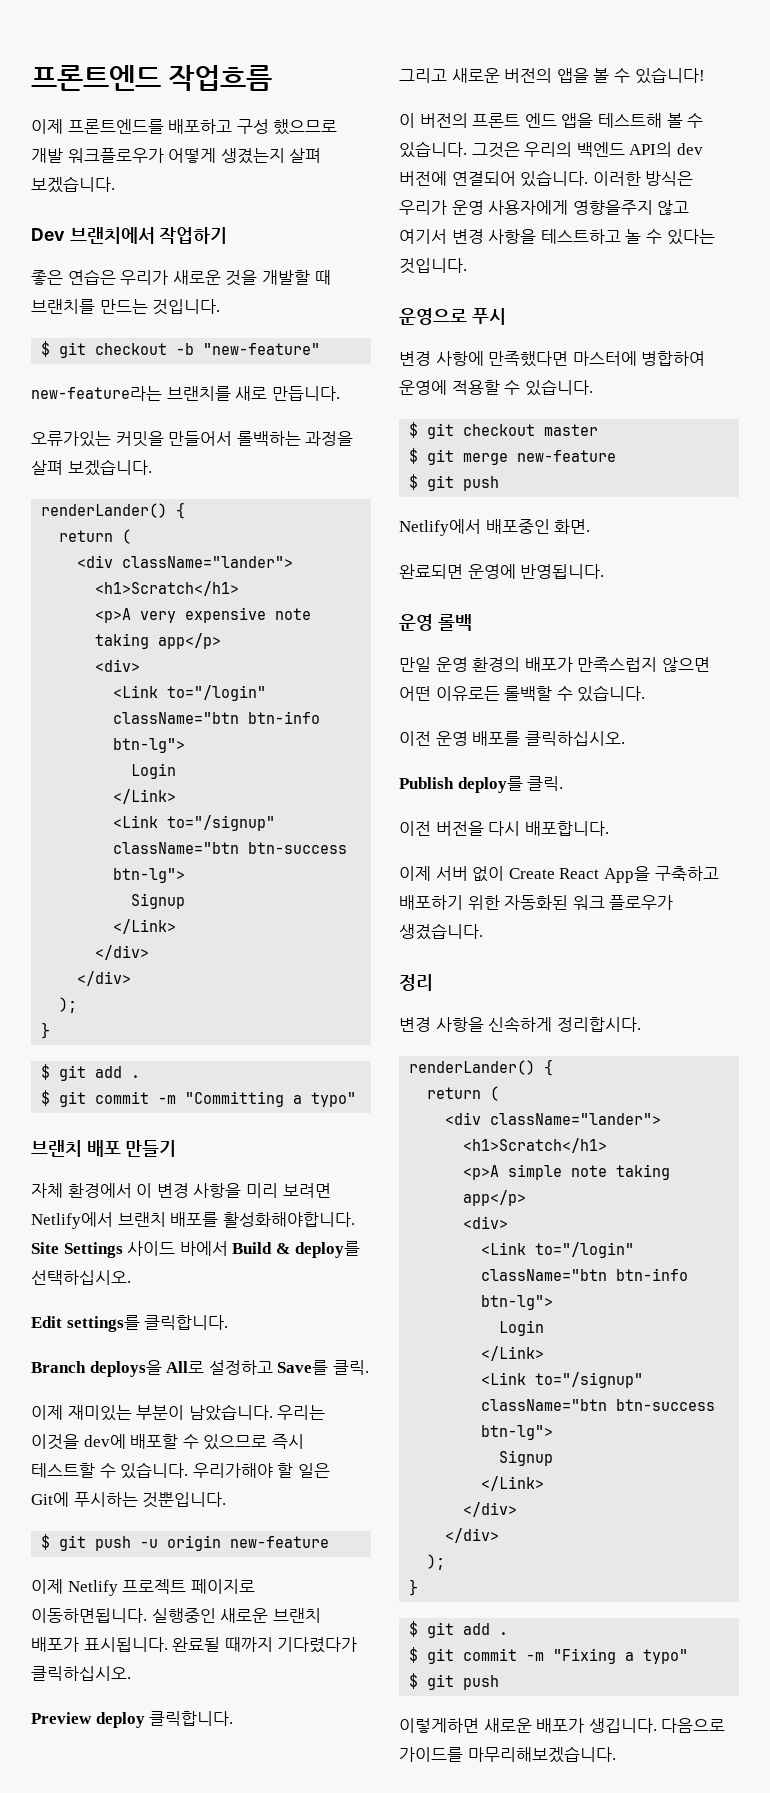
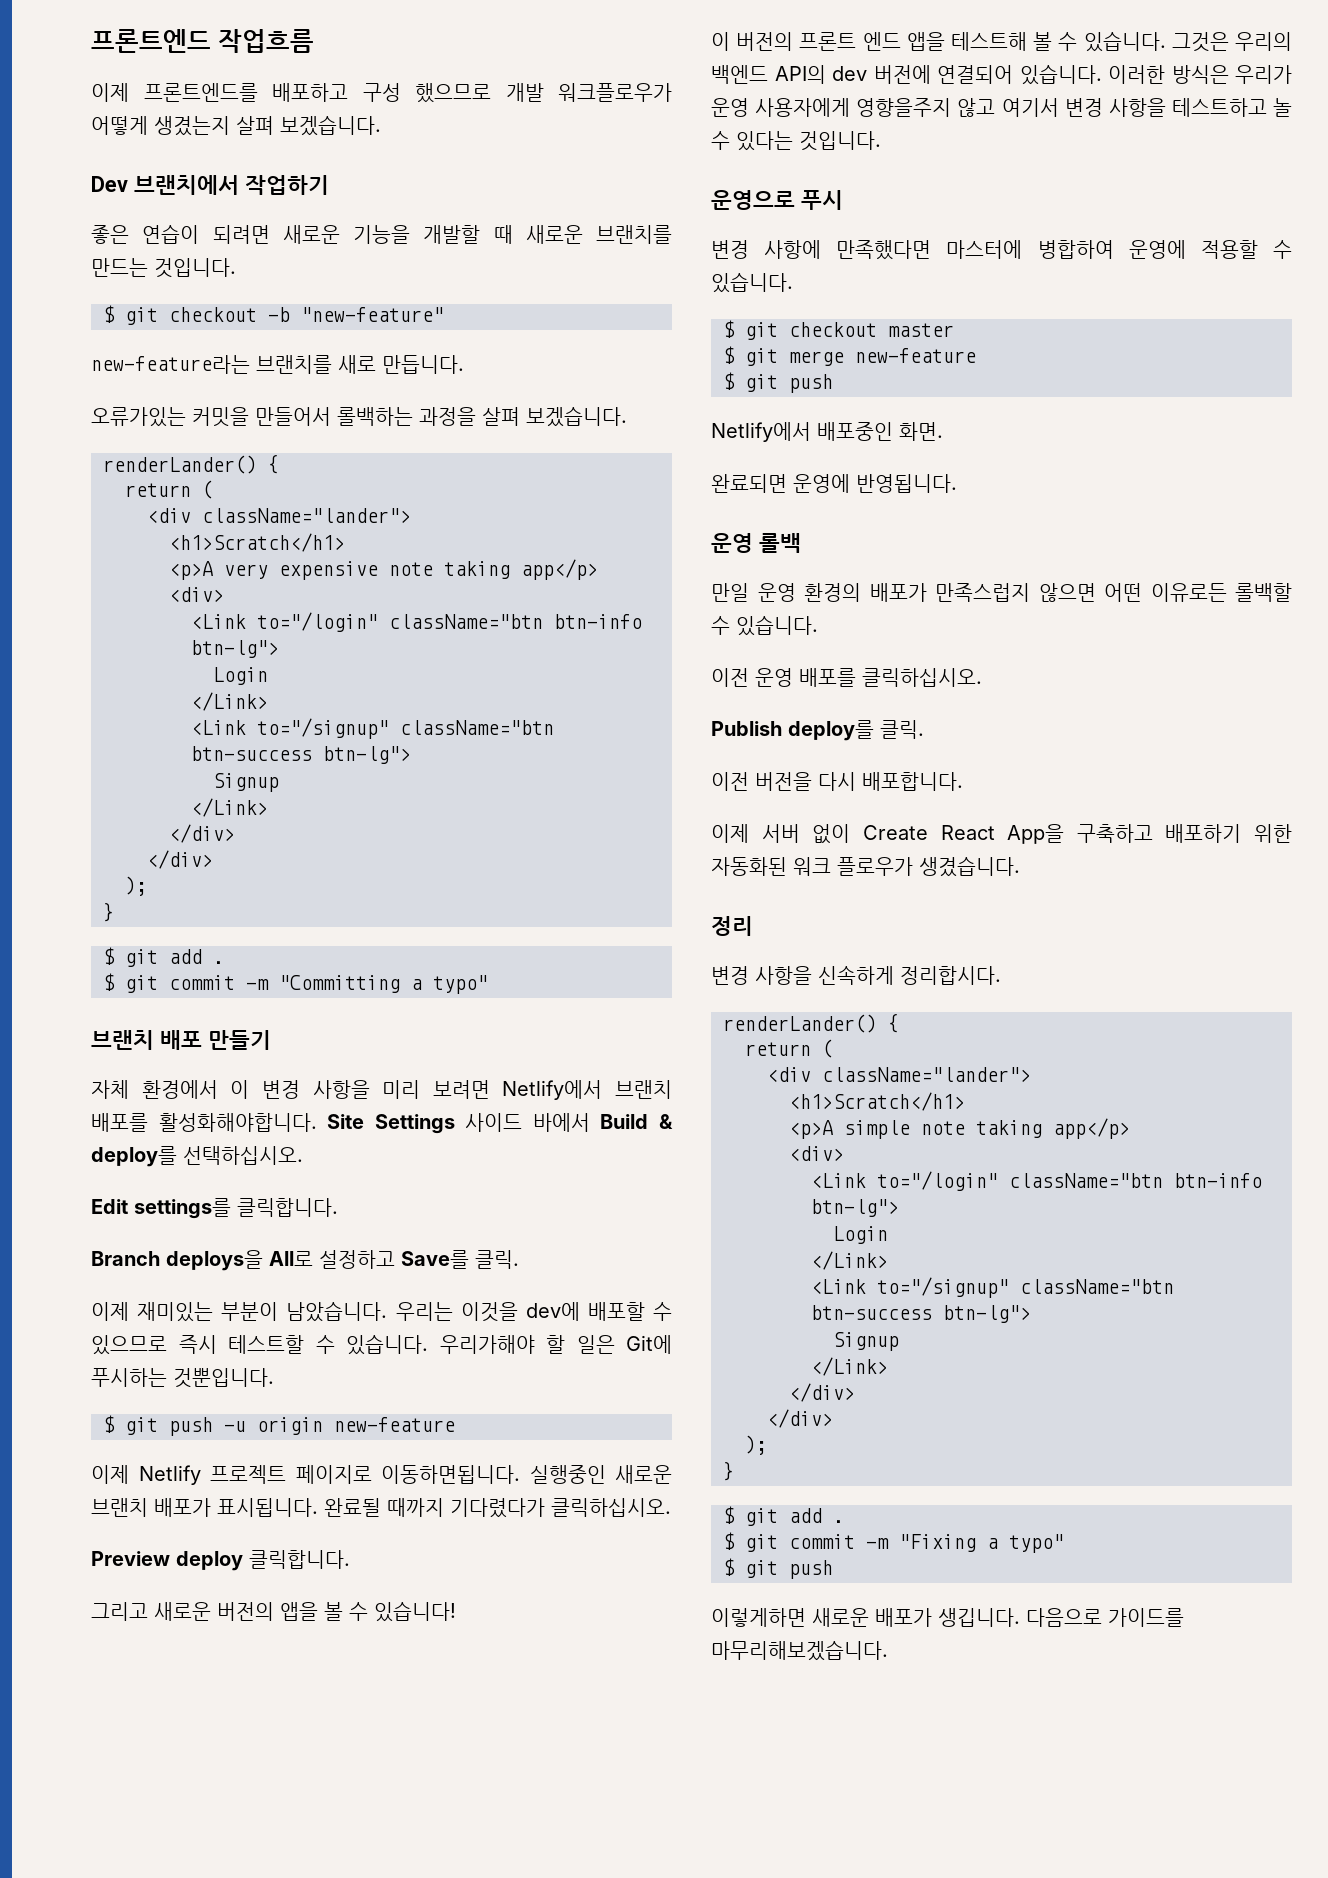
- 좋은 연습은 우리가 새로운 것을 개발할 때 브랜치를 만드는 것입니다.
+ 좋은 연습이 되려면 새로운 기능을 개발할 때 새로운 브랜치를 만드는 것입니다.

